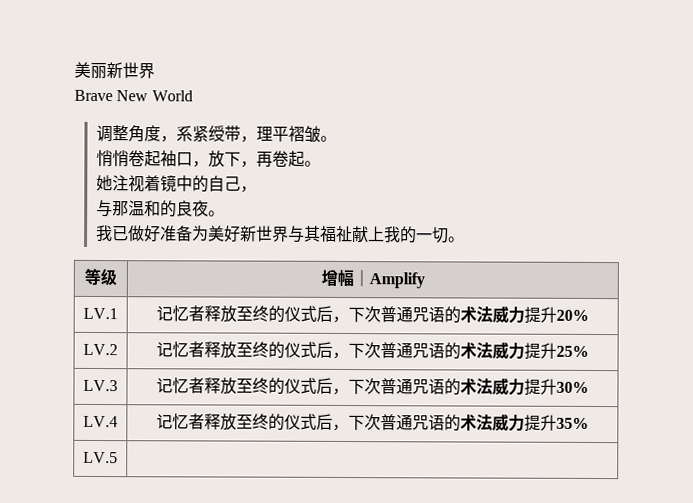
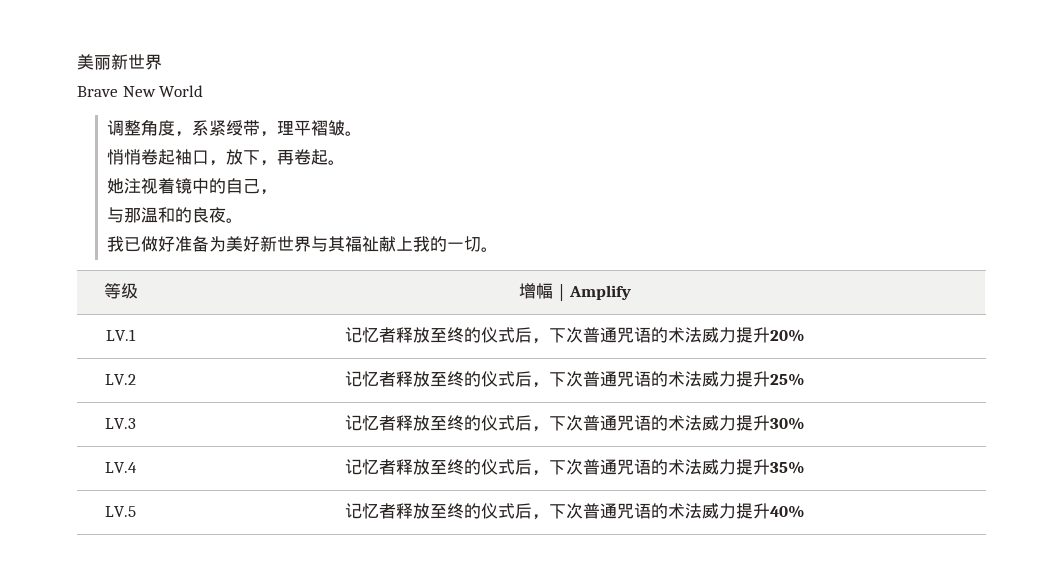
- LV.5 |
+ LV.5 | 记忆者释放至终的仪式后，下次普通咒语的术法威力提升40%

